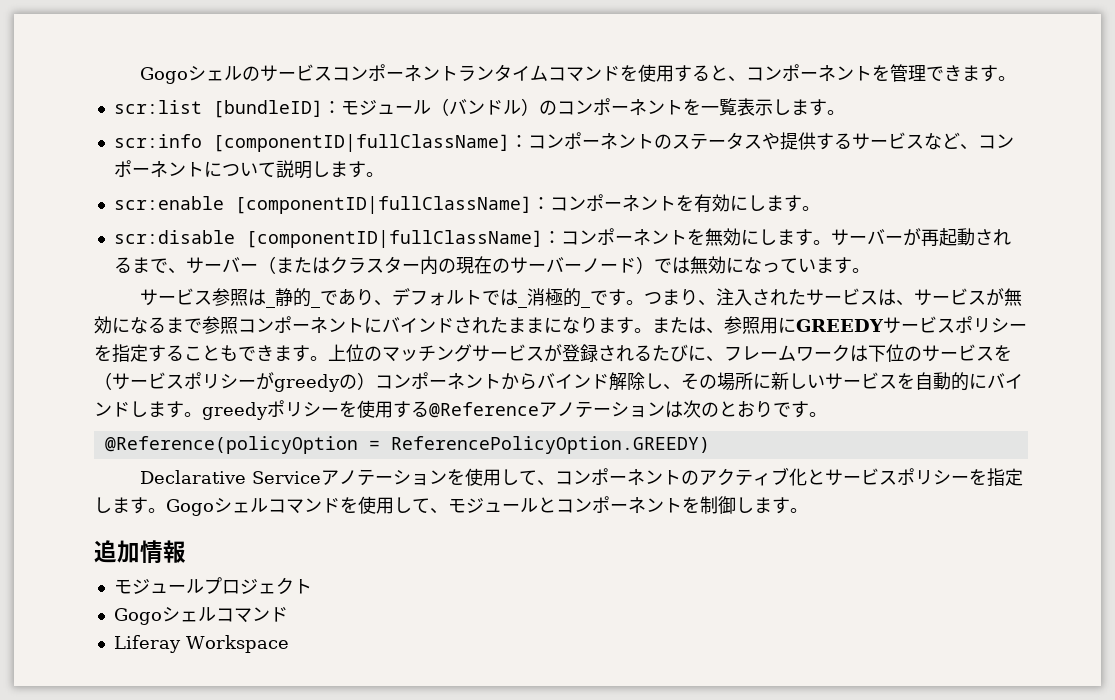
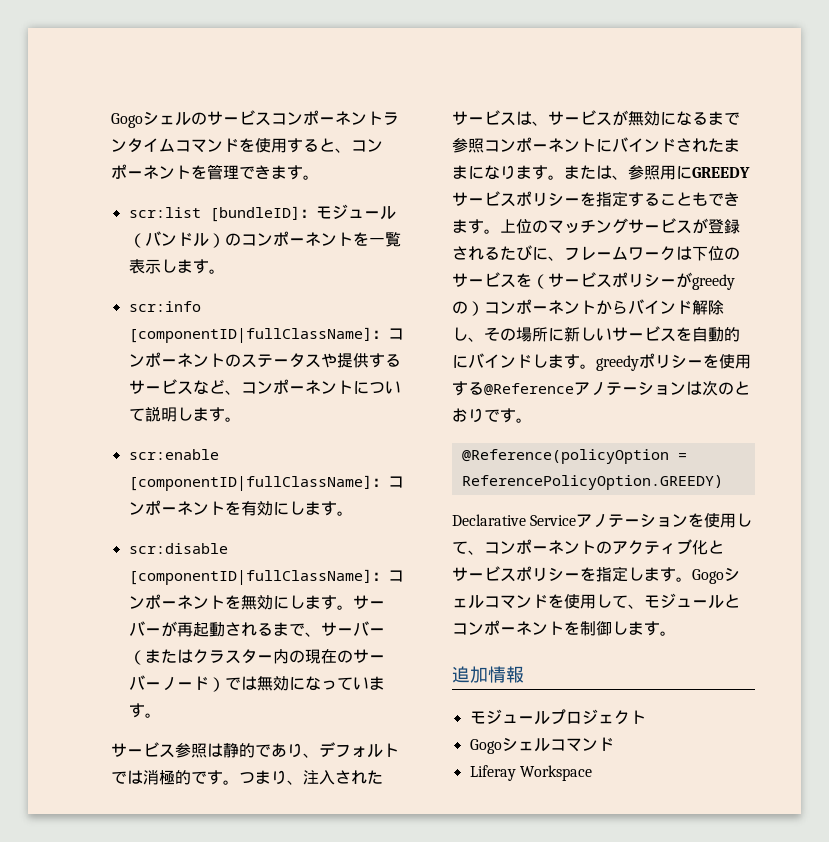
- サービス参照は_静的_であり、デフォルトでは_消極的_です。
+ サービス参照は静的であり、デフォルトでは消極的です。

